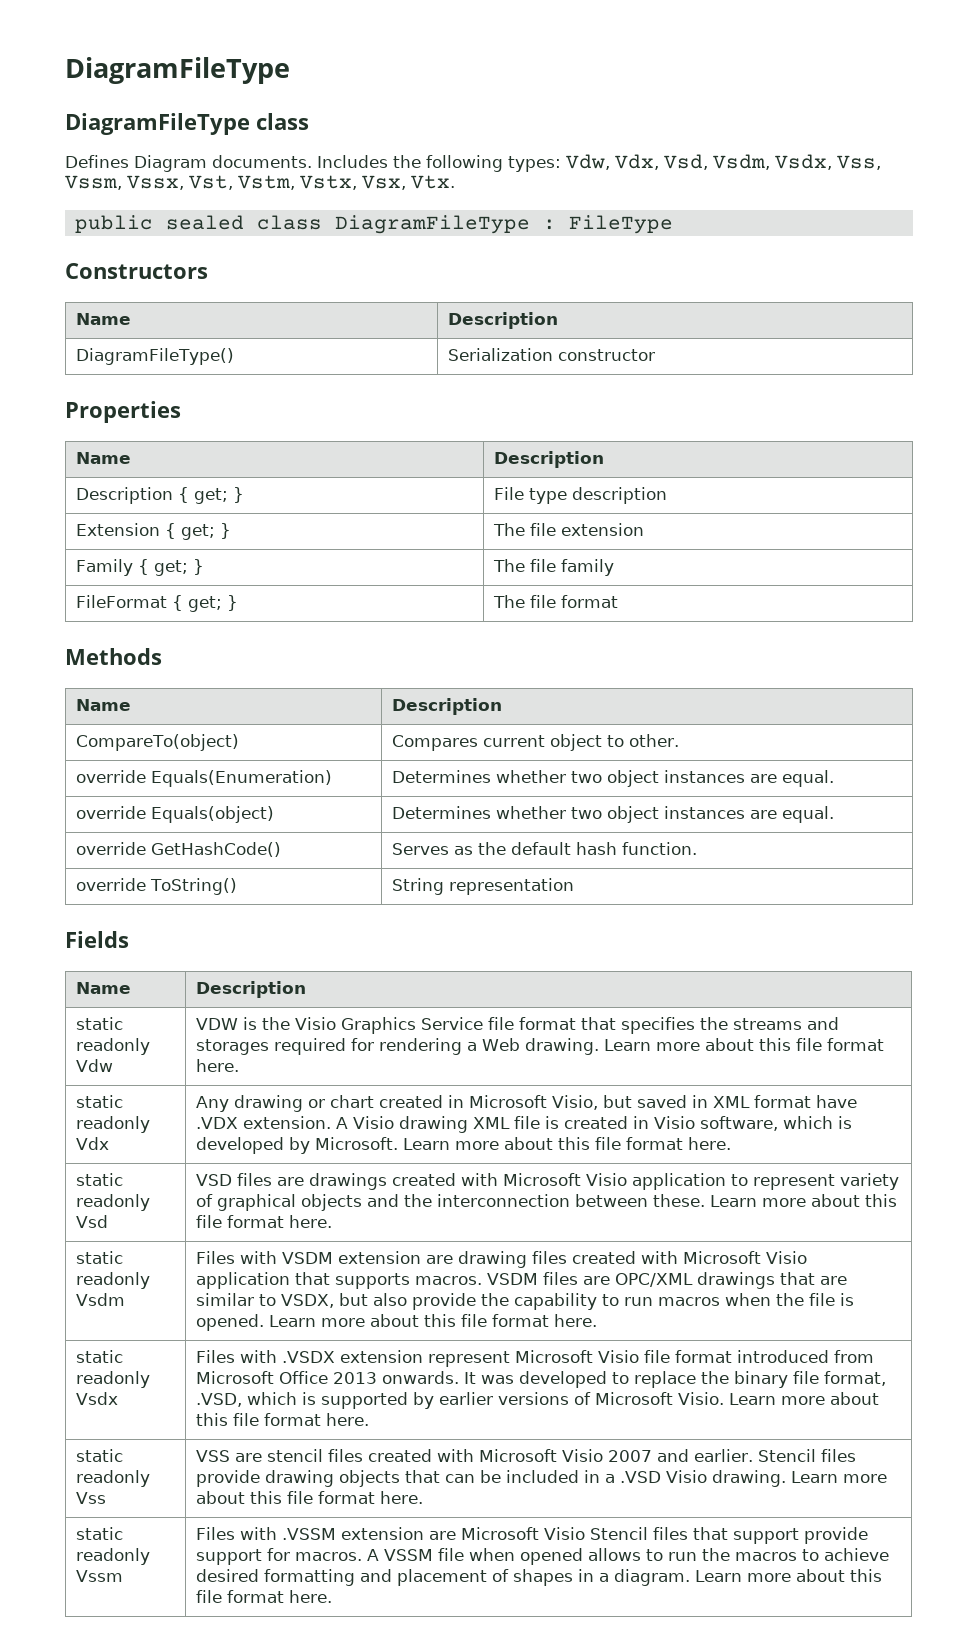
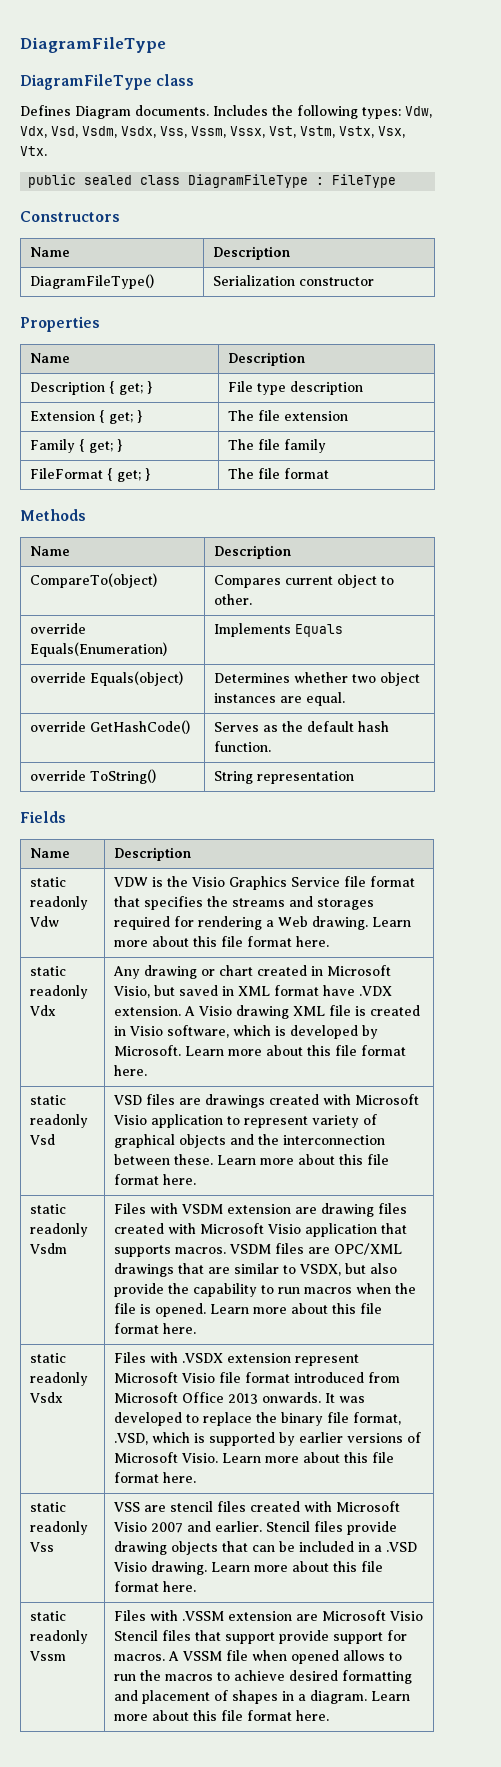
- override Equals(Enumeration) | Determines whether two object instances are equal.
+ override Equals(Enumeration) | Implements Equals

